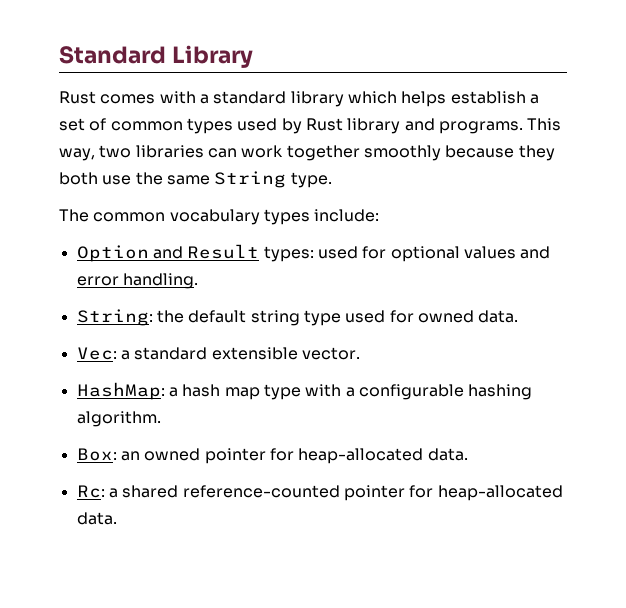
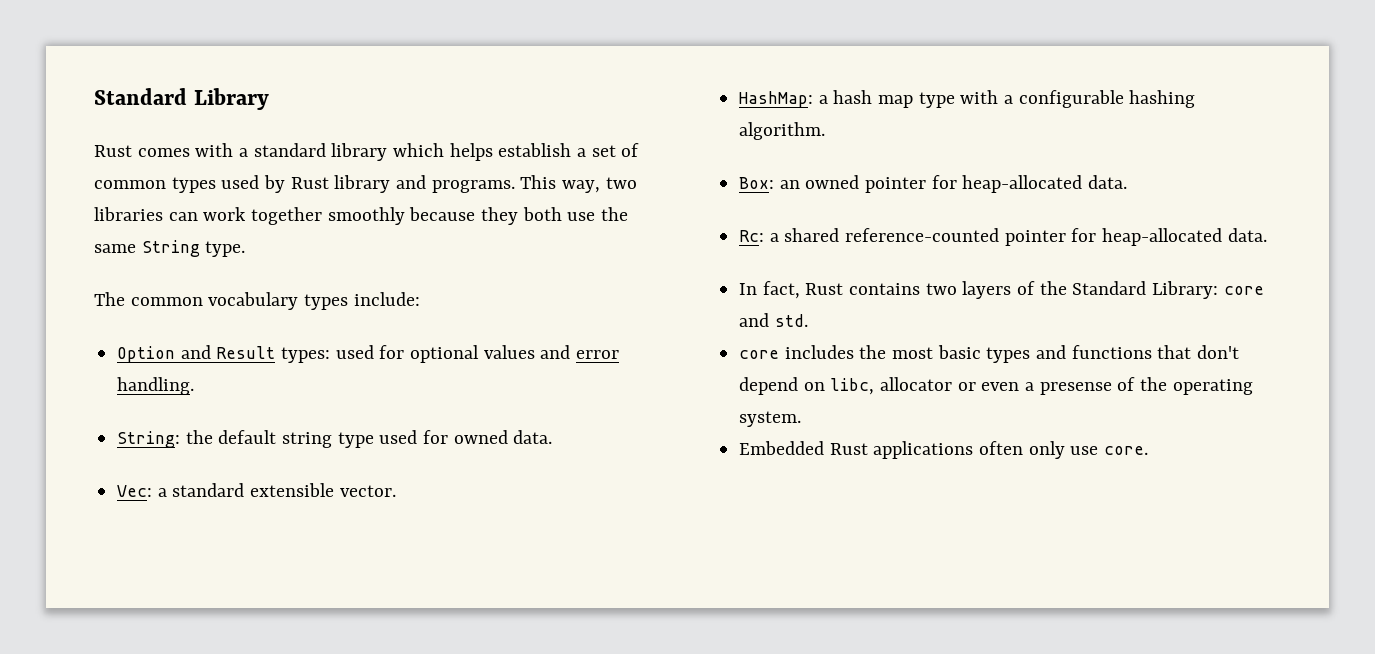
+ In fact, Rust contains two layers of the Standard Library: core and std.
+ core includes the most basic types and functions that don't depend on libc, allocator or even a presense of the operating system.
+ Embedded Rust applications often only use core.

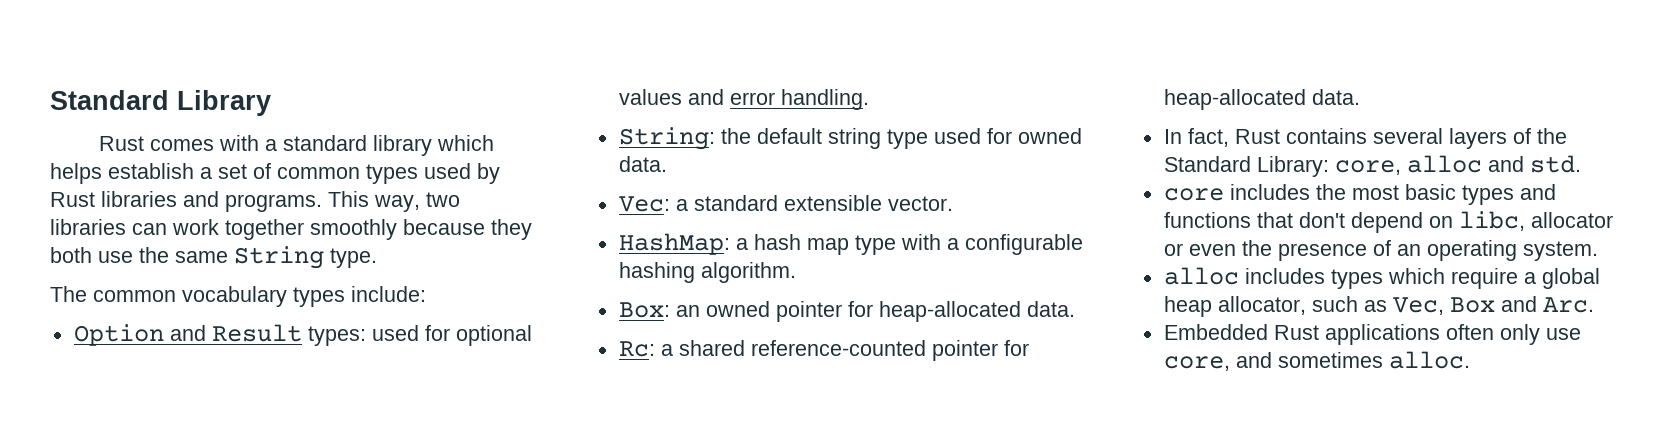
- Rust comes with a standard library which helps establish a set of common types used by Rust library and programs.
+ Rust comes with a standard library which helps establish a set of common types used by Rust libraries and programs.
- In fact, Rust contains two layers of the Standard Library: core and std.
+ In fact, Rust contains several layers of the Standard Library: core, alloc and std.
- core includes the most basic types and functions that don't depend on libc, allocator or even a presense of the operating system.
+ core includes the most basic types and functions that don't depend on libc, allocator or even the presence of an operating system.
+ alloc includes types which require a global heap allocator, such as Vec, Box and Arc.
- Embedded Rust applications often only use core.
+ Embedded Rust applications often only use core, and sometimes alloc.

